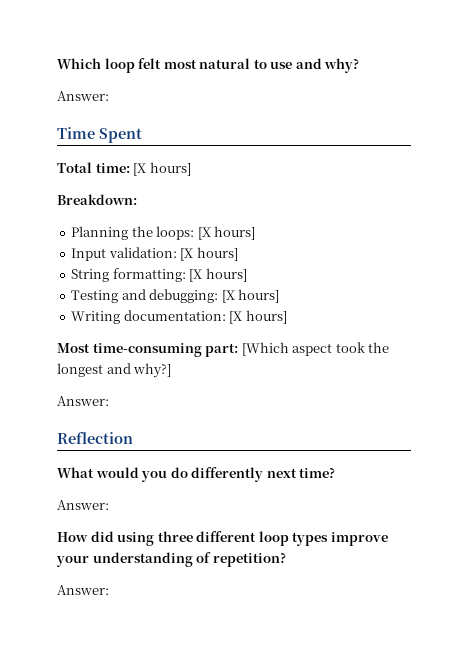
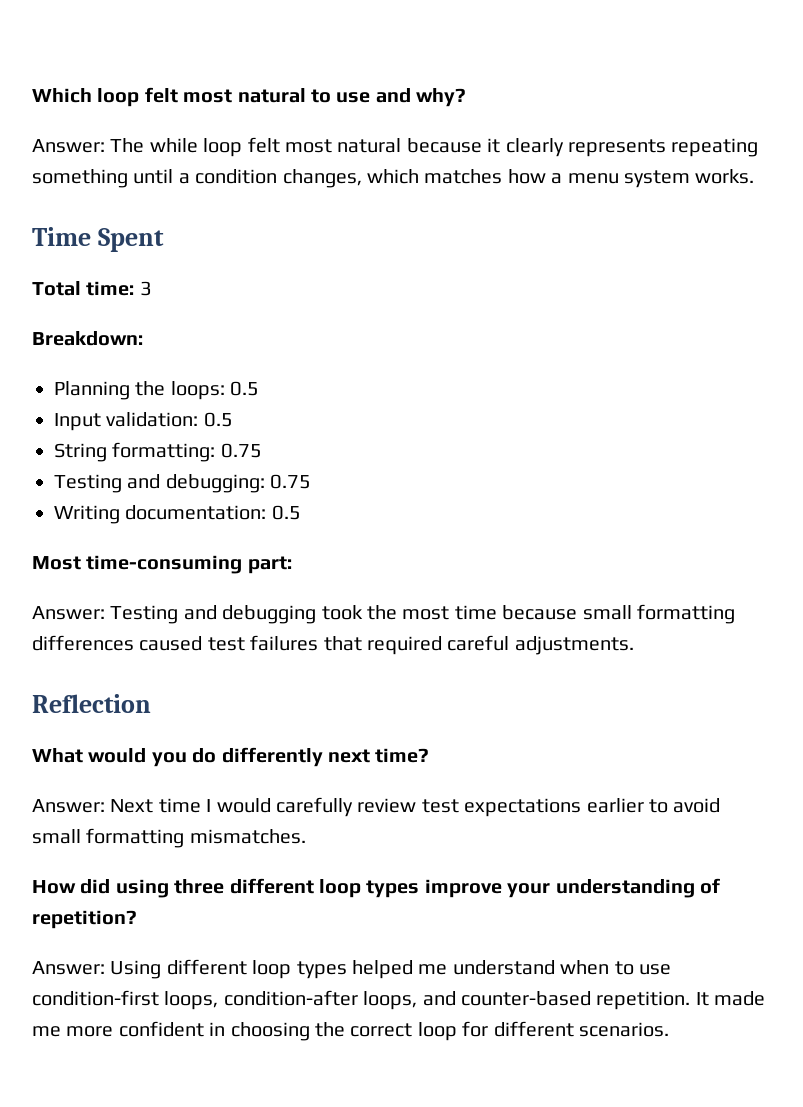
  Which loop felt most natural to use and why?
- Answer:
+ Answer: The while loop felt most natural because it clearly represents repeating something until a condition changes, which matches how a menu system works.
- Total time: [X hours]
+ Total time: 3
- Planning the loops: [X hours]
+ Planning the loops: 0.5
- Input validation: [X hours]
+ Input validation: 0.5
- String formatting: [X hours]
+ String formatting: 0.75
- Testing and debugging: [X hours]
+ Testing and debugging: 0.75
- Writing documentation: [X hours]
+ Writing documentation: 0.5
- Most time-consuming part: [Which aspect took the longest and why?]
- Answer:
+ Most time-consuming part:
+ Answer: Testing and debugging took the most time because small formatting differences caused test failures that required careful adjustments.
  What would you do differently next time?
- Answer:
+ Answer: Next time I would carefully review test expectations earlier to avoid small formatting mismatches.
  How did using three different loop types improve your understanding of repetition?
- Answer:
+ Answer: Using different loop types helped me understand when to use condition-first loops, condition-after loops, and counter-based repetition. It made me more confident in choosing the correct loop for different scenarios.

